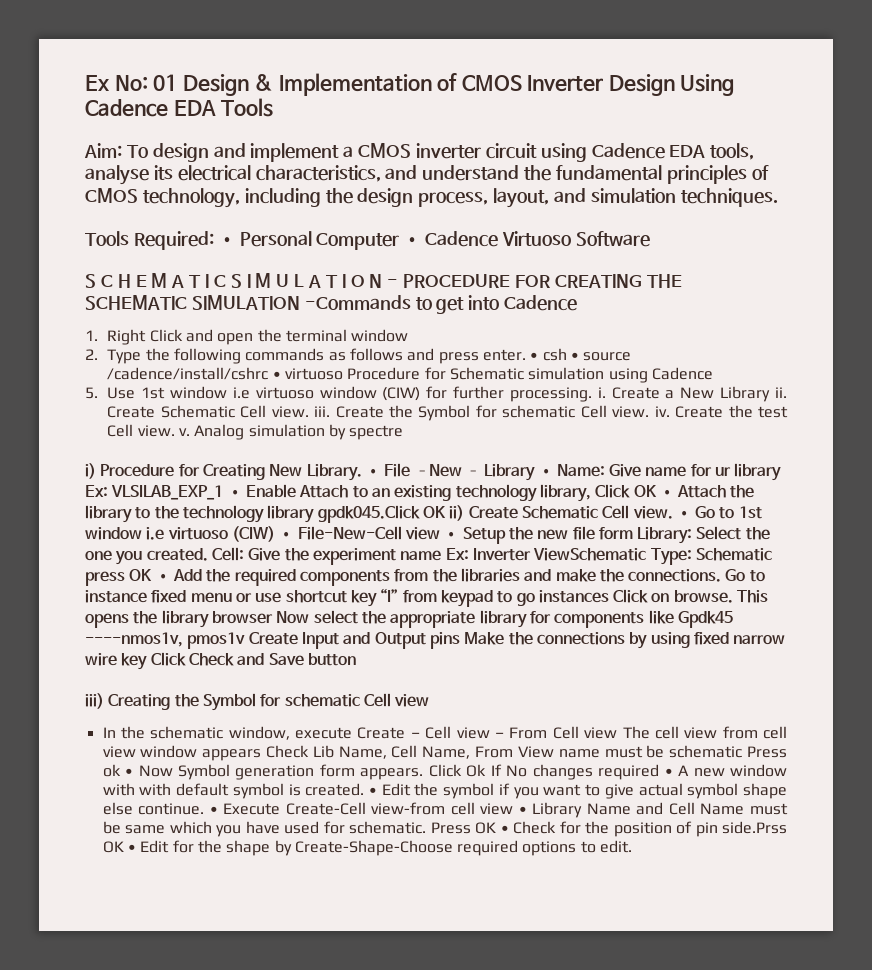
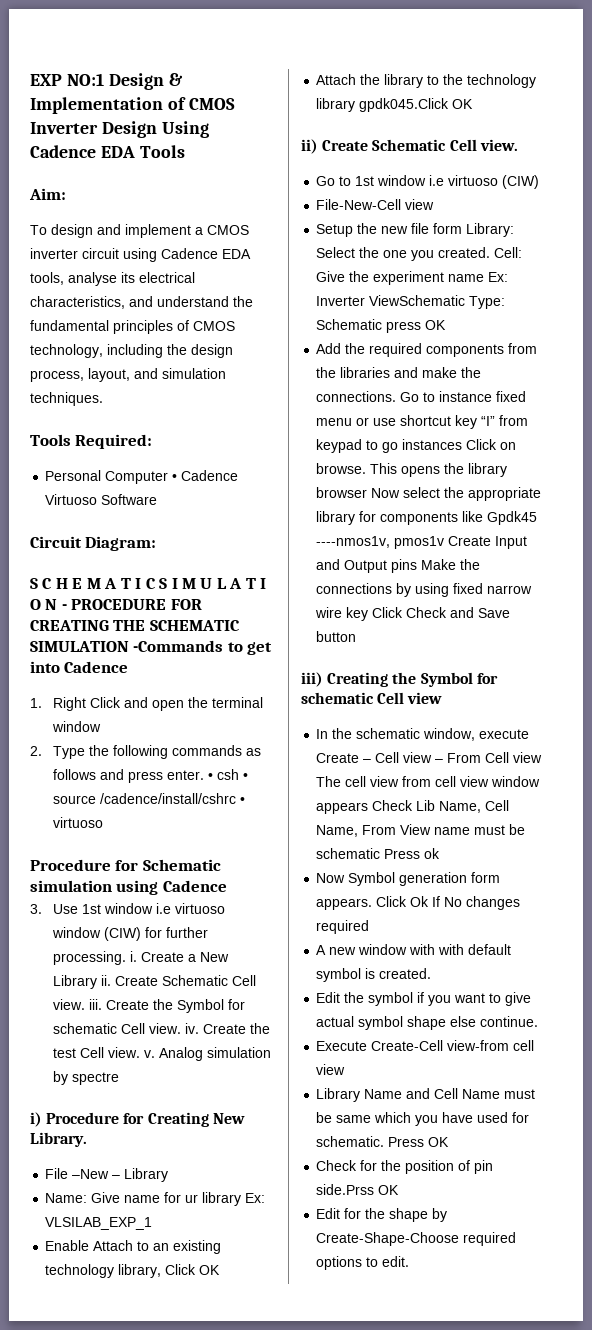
- Ex No: 01 Design & Implementation of CMOS Inverter Design Using Cadence EDA Tools
+ EXP NO:1 Design & Implementation of CMOS Inverter Design Using Cadence EDA Tools
- Aim: To design and implement a CMOS inverter circuit using Cadence EDA tools, analyse its electrical characteristics, and understand the fundamental principles of CMOS technology, including the design process, layout, and simulation techniques.
+ Aim:
+ To design and implement a CMOS inverter circuit using Cadence EDA tools, analyse its electrical characteristics, and understand the fundamental principles of CMOS technology, including the design process, layout, and simulation techniques.
- Tools Required: • Personal Computer • Cadence Virtuoso Software
+ Tools Required:
+ Personal Computer • Cadence Virtuoso Software
+ Circuit Diagram:
- • csh • source /cadence/install/cshrc • virtuoso Procedure for Schematic simulation using Cadence
+ • csh • source /cadence/install/cshrc • virtuoso
+ Procedure for Schematic simulation using Cadence
- 5. Use 1st window i.e virtuoso window (CIW) for further processing. i.
+ 3. Use 1st window i.e virtuoso window (CIW) for further processing. i.
- i) Procedure for Creating New Library. • File –New – Library • Name:
+ i) Procedure for Creating New Library.
+ File –New – Library
+ Name:
- VLSILAB_EXP_1 • Enable Attach to an existing technology library, Click OK • Attach the library to the technology library gpdk045.Click OK ii) Create Schematic Cell view. • Go to 1st window i.e virtuoso (CIW) • File-New-Cell view • Setup the new file form Library:
+ VLSILAB_EXP_1
+ Enable Attach to an existing technology library, Click OK
+ Attach the library to the technology library gpdk045.Click OK
+ ii) Create Schematic Cell view.
+ Go to 1st window i.e virtuoso (CIW)
+ File-New-Cell view
+ Setup the new file form Library:
- Cell: Give the experiment name Ex: Inverter ViewSchematic Type: Schematic press OK • Add the required components from the libraries and make the connections.
+ Cell: Give the experiment name Ex: Inverter ViewSchematic Type: Schematic press OK
+ Add the required components from the libraries and make the connections.
- In the schematic window, execute Create – Cell view – From Cell view The cell view from cell view window appears Check Lib Name, Cell Name, From View name must be schematic Press ok • Now Symbol generation form appears.
+ In the schematic window, execute Create – Cell view – From Cell view The cell view from cell view window appears Check Lib Name, Cell Name, From View name must be schematic Press ok
+ Now Symbol generation form appears.
- Click Ok If No changes required • A new window with with default symbol is created. • Edit the symbol if you want to give actual symbol shape else continue. • Execute Create-Cell view-from cell view • Library Name and Cell Name must be same which you have used for schematic.
+ Click Ok If No changes required
+ A new window with with default symbol is created.
+ Edit the symbol if you want to give actual symbol shape else continue.
+ Execute Create-Cell view-from cell view
+ Library Name and Cell Name must be same which you have used for schematic.
- Press OK • Check for the position of pin side.Prss OK • Edit for the shape by Create-Shape-Choose required options to edit.
+ Press OK
+ Check for the position of pin side.Prss OK
+ Edit for the shape by Create-Shape-Choose required options to edit.

